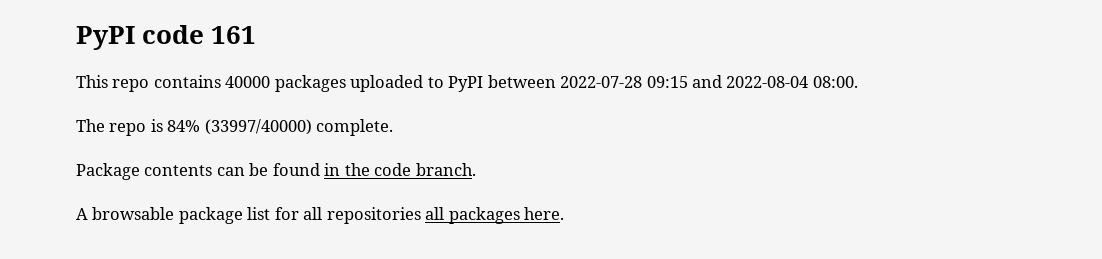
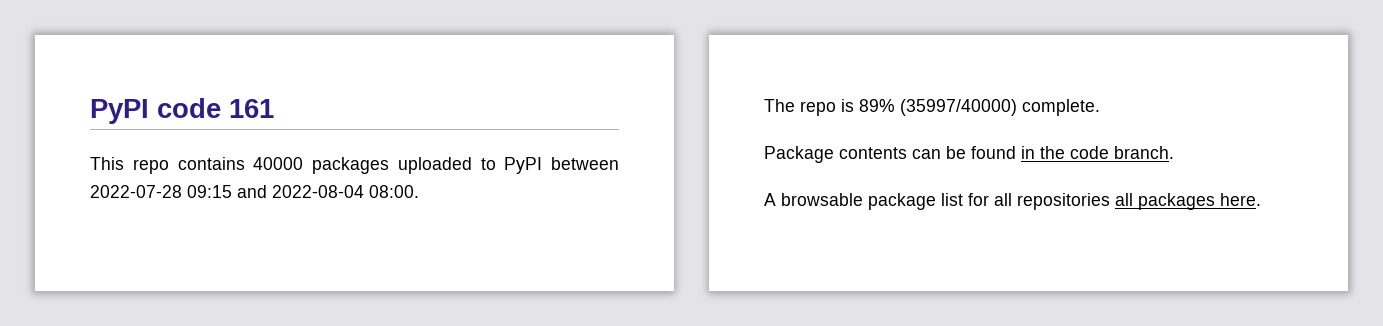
- The repo is 84% (33997/40000) complete.
+ The repo is 89% (35997/40000) complete.

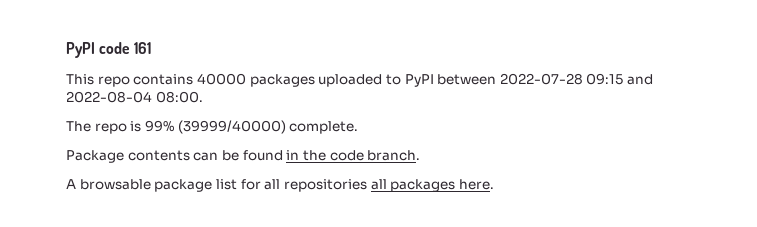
- The repo is 89% (35997/40000) complete.
+ The repo is 99% (39999/40000) complete.

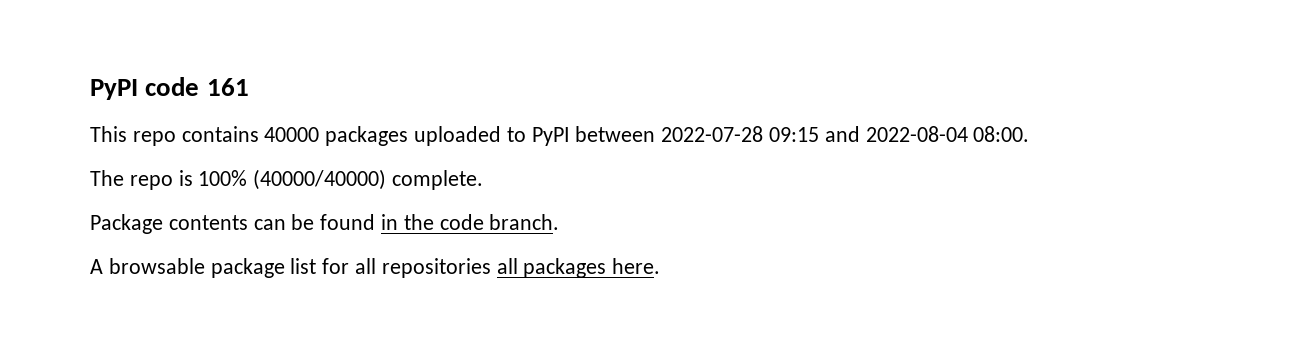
- The repo is 99% (39999/40000) complete.
+ The repo is 100% (40000/40000) complete.

